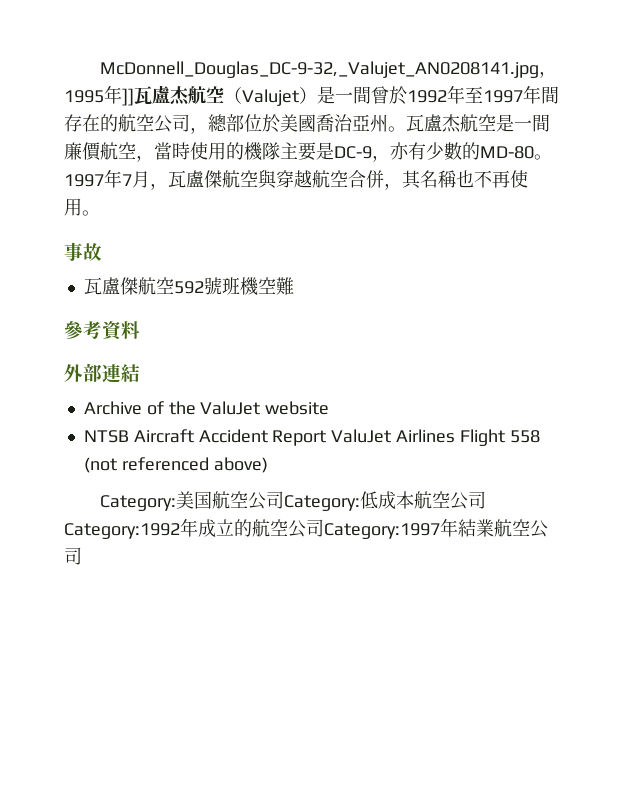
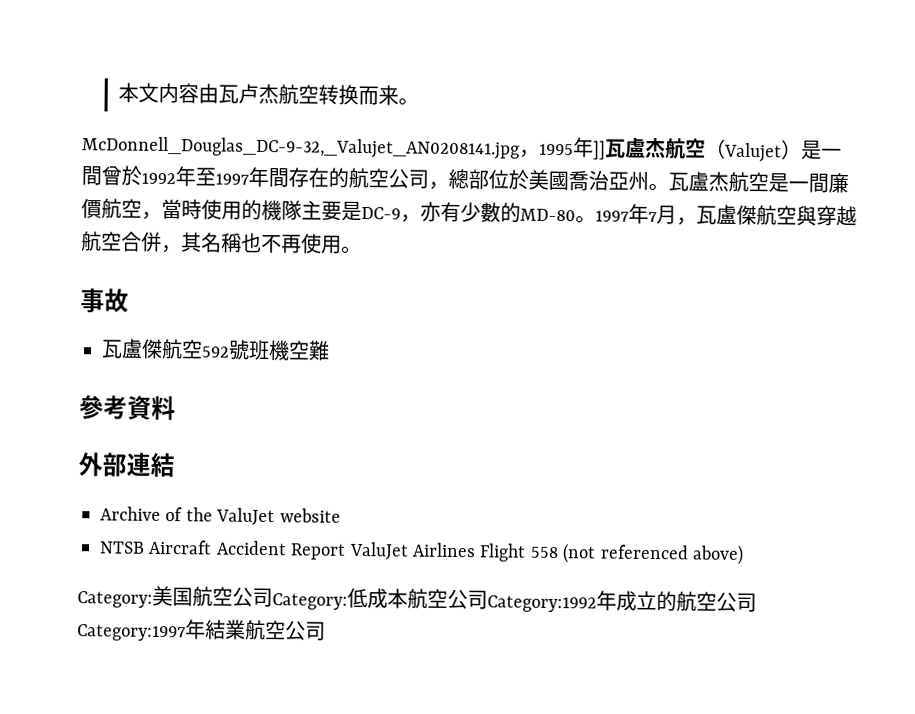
+ 本文内容由瓦卢杰航空转换而来。

